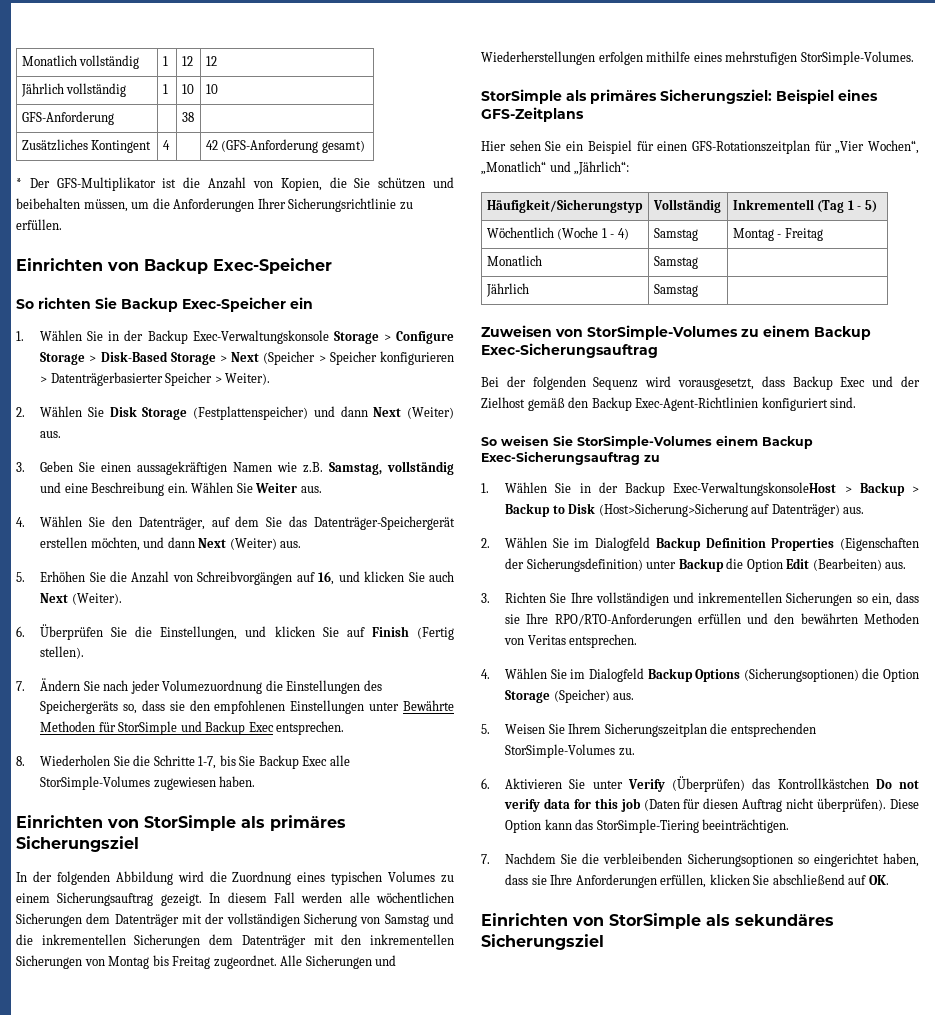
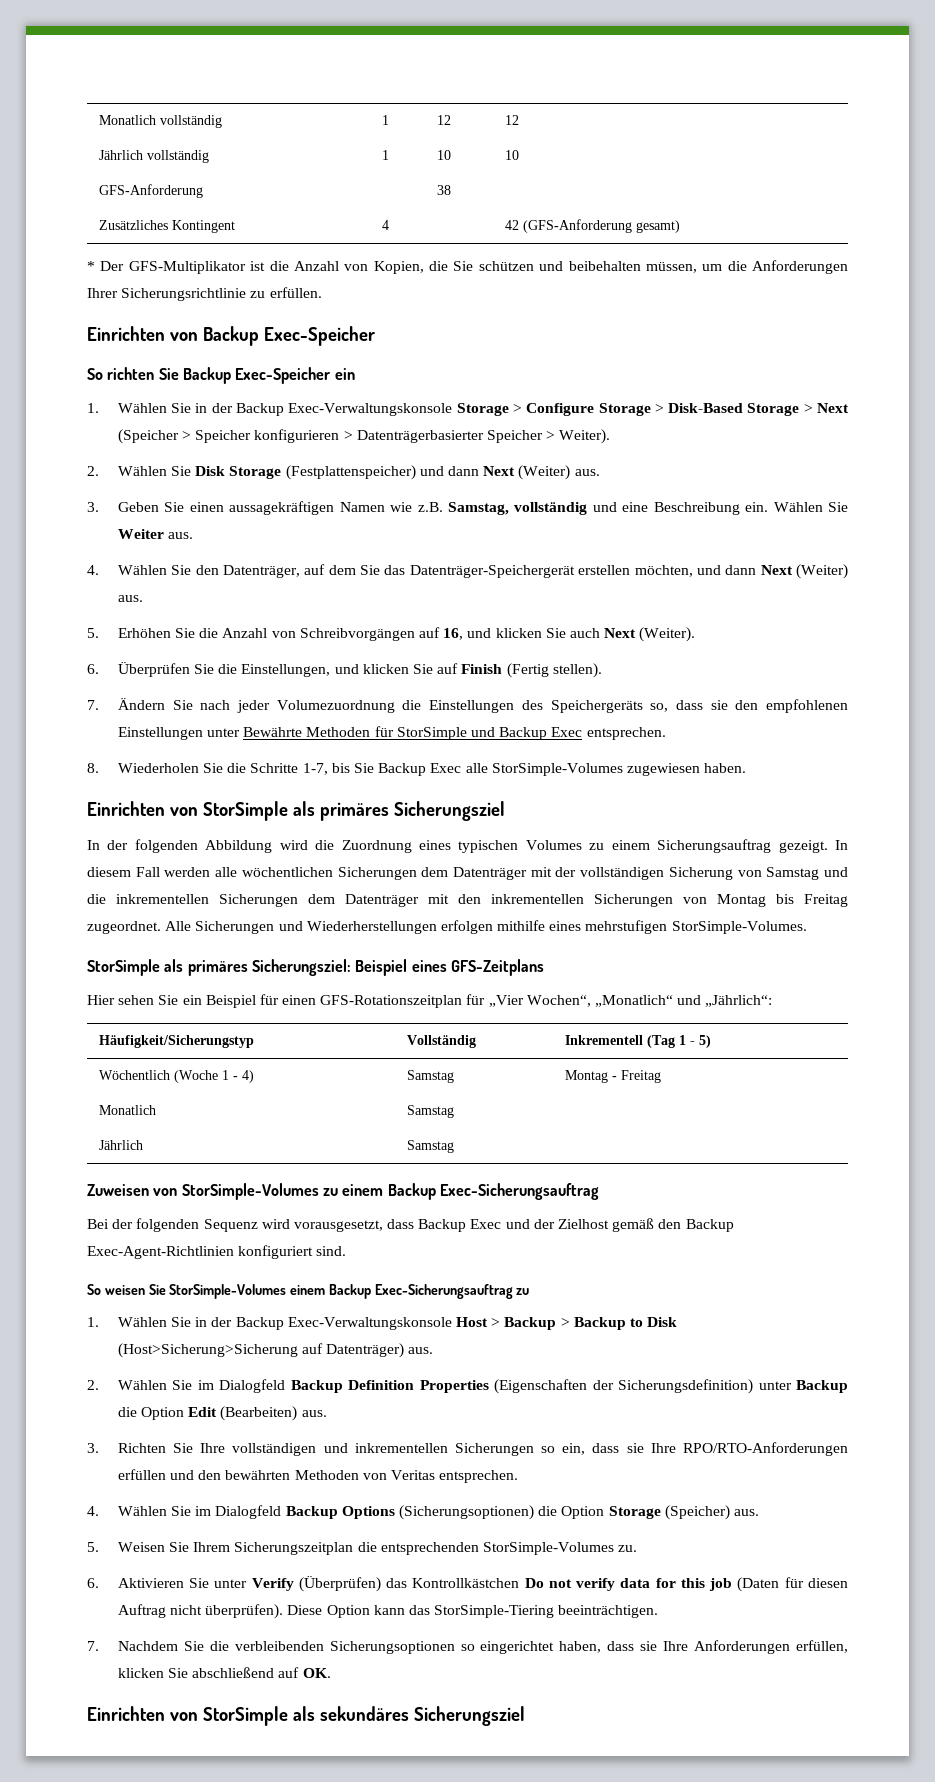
- 1. Wählen Sie in der Backup Exec-VerwaltungskonsoleHost > Backup > Backup to Disk (Host>Sicherung>Sicherung auf Datenträger) aus.
+ 1. Wählen Sie in der Backup Exec-Verwaltungskonsole Host > Backup > Backup to Disk (Host>Sicherung>Sicherung auf Datenträger) aus.

